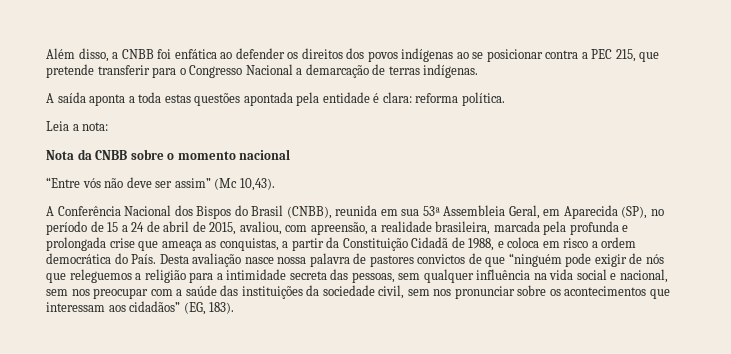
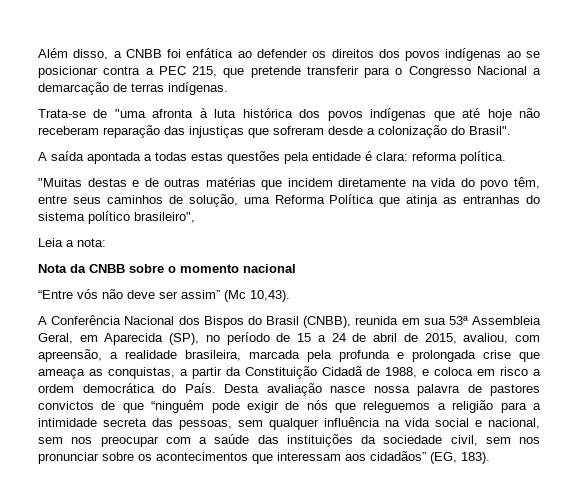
+ Trata-se de "uma afronta à luta histórica dos povos indígenas que até hoje não receberam reparação das injustiças que sofreram desde a colonização do Brasil".
- A saída aponta a toda estas questões apontada pela entidade é clara: reforma política.
+ A saída apontada a todas estas questões pela entidade é clara: reforma política.
+ "Muitas destas e de outras matérias que incidem diretamente na vida do povo têm, entre seus caminhos de solução, uma Reforma Política que atinja as entranhas do sistema político brasileiro",

